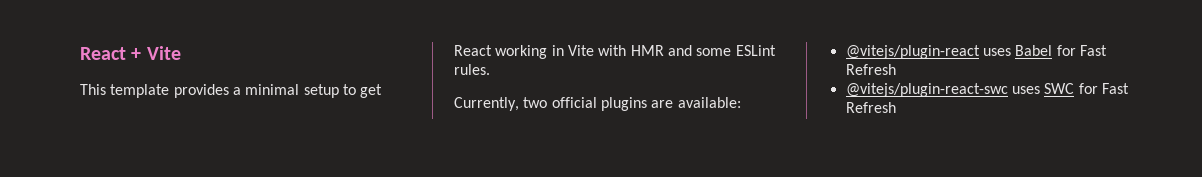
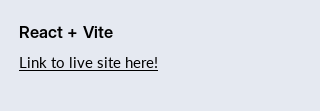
- This template provides a minimal setup to get React working in Vite with HMR and some ESLint rules.
- Currently, two official plugins are available:
- @vitejs/plugin-react uses Babel for Fast Refresh
- @vitejs/plugin-react-swc uses SWC for Fast Refresh
+ Link to live site here!

